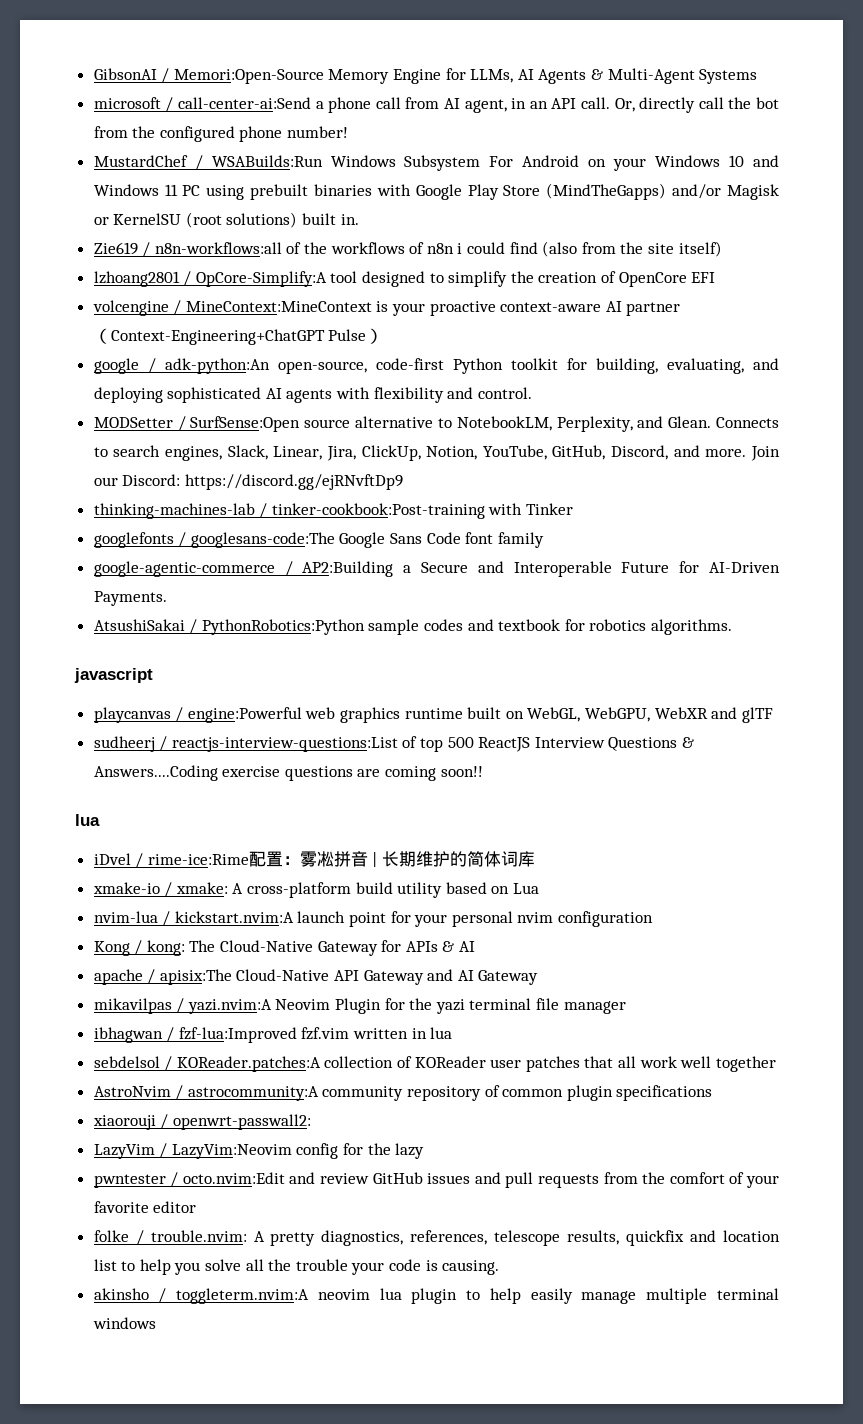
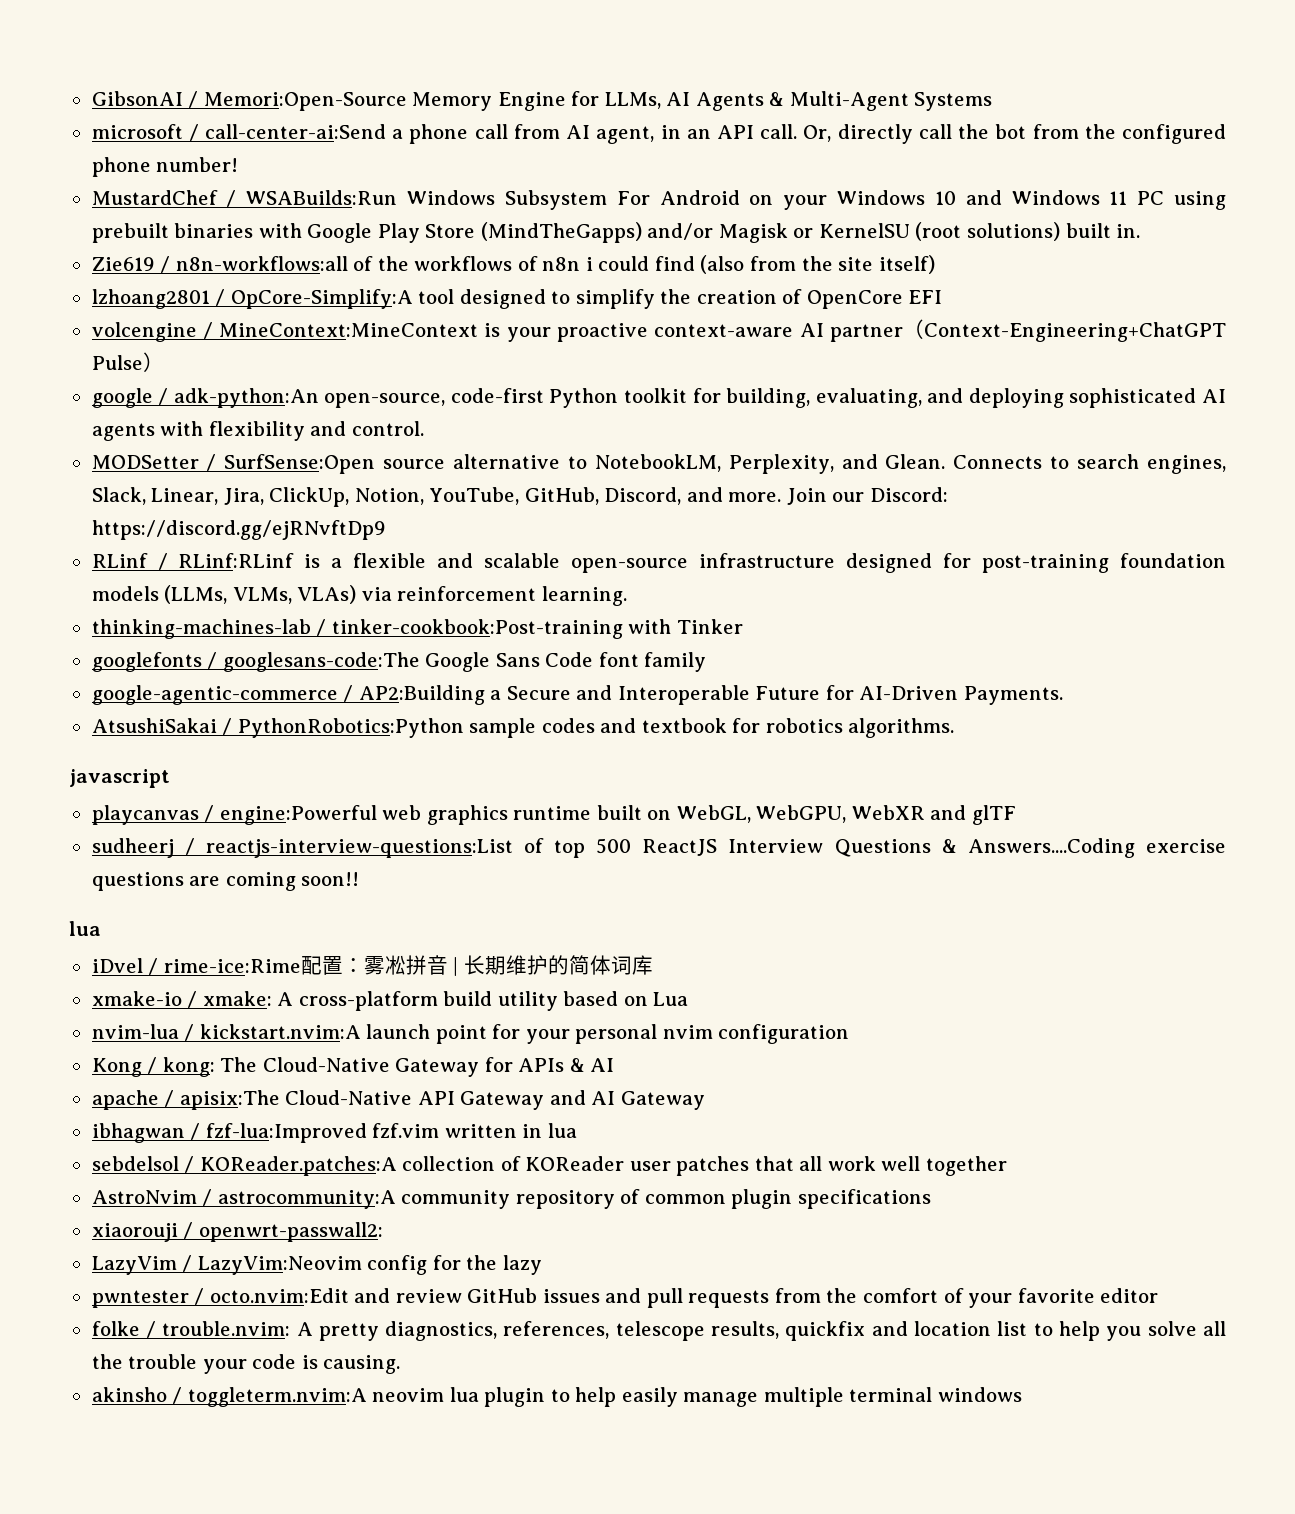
+ RLinf / RLinf:RLinf is a flexible and scalable open-source infrastructure designed for post-training foundation models (LLMs, VLMs, VLAs) via reinforcement learning.
- mikavilpas / yazi.nvim:A Neovim Plugin for the yazi terminal file manager

